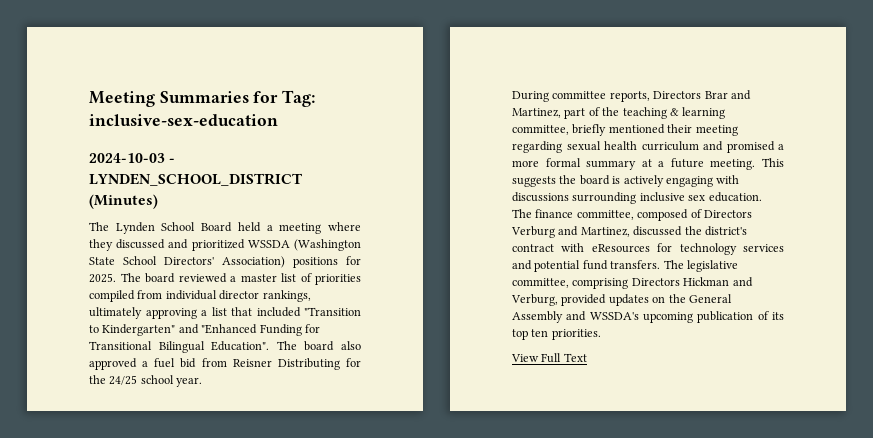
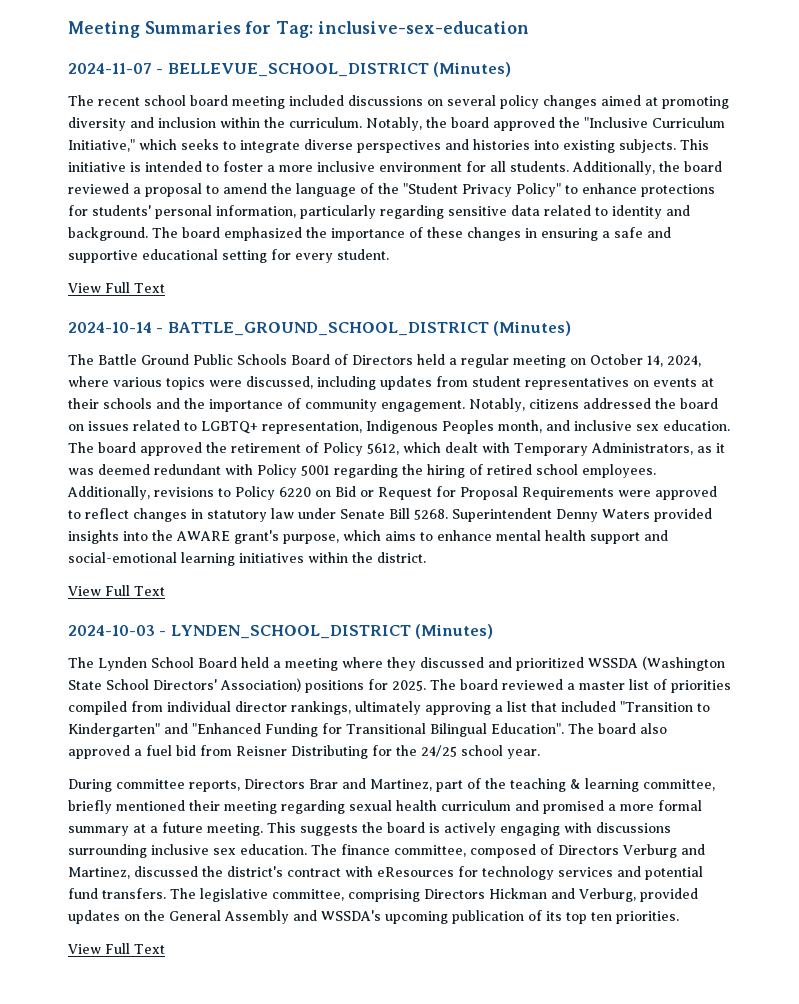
+ 2024-11-07 - BELLEVUE_SCHOOL_DISTRICT (Minutes)
+ The recent school board meeting included discussions on several policy changes aimed at promoting diversity and inclusion within the curriculum. Notably, the board approved the "Inclusive Curriculum Initiative," which seeks to integrate diverse perspectives and histories into existing subjects. This initiative is intended to foster a more inclusive environment for all students. Additionally, the board reviewed a proposal to amend the language of the "Student Privacy Policy" to enhance protections for students' personal information, particularly regarding sensitive data related to identity and background. The board emphasized the importance of these changes in ensuring a safe and supportive educational setting for every student.
+ View Full Text
+ 2024-10-14 - BATTLE_GROUND_SCHOOL_DISTRICT (Minutes)
+ The Battle Ground Public Schools Board of Directors held a regular meeting on October 14, 2024, where various topics were discussed, including updates from student representatives on events at their schools and the importance of community engagement. Notably, citizens addressed the board on issues related to LGBTQ+ representation, Indigenous Peoples month, and inclusive sex education. The board approved the retirement of Policy 5612, which dealt with Temporary Administrators, as it was deemed redundant with Policy 5001 regarding the hiring of retired school employees. Additionally, revisions to Policy 6220 on Bid or Request for Proposal Requirements were approved to reflect changes in statutory law under Senate Bill 5268. Superintendent Denny Waters provided insights into the AWARE grant's purpose, which aims to enhance mental health support and social-emotional learning initiatives within the district.
+ View Full Text

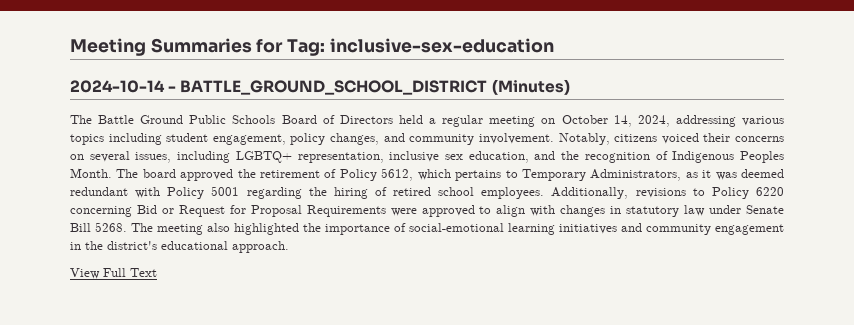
- 2024-11-07 - BELLEVUE_SCHOOL_DISTRICT (Minutes)
- The recent school board meeting included discussions on several policy changes aimed at promoting diversity and inclusion within the curriculum. Notably, the board approved the "Inclusive Curriculum Initiative," which seeks to integrate diverse perspectives and histories into existing subjects. This initiative is intended to foster a more inclusive environment for all students. Additionally, the board reviewed a proposal to amend the language of the "Student Privacy Policy" to enhance protections for students' personal information, particularly regarding sensitive data related to identity and background. The board emphasized the importance of these changes in ensuring a safe and supportive educational setting for every student.
- View Full Text
- The Battle Ground Public Schools Board of Directors held a regular meeting on October 14, 2024, where various topics were discussed, including updates from student representatives on events at their schools and the importance of community engagement. Notably, citizens addressed the board on issues related to LGBTQ+ representation, Indigenous Peoples month, and inclusive sex education.
+ The Battle Ground Public Schools Board of Directors held a regular meeting on October 14, 2024, addressing various topics including student engagement, policy changes, and community involvement. Notably, citizens voiced their concerns on several issues, including LGBTQ+ representation, inclusive sex education, and the recognition of Indigenous Peoples Month.
- The board approved the retirement of Policy 5612, which dealt with Temporary Administrators, as it was deemed redundant with Policy 5001 regarding the hiring of retired school employees.
+ The board approved the retirement of Policy 5612, which pertains to Temporary Administrators, as it was deemed redundant with Policy 5001 regarding the hiring of retired school employees.
- Additionally, revisions to Policy 6220 on Bid or Request for Proposal Requirements were approved to reflect changes in statutory law under Senate Bill 5268.
+ Additionally, revisions to Policy 6220 concerning Bid or Request for Proposal Requirements were approved to align with changes in statutory law under Senate Bill 5268.
- Superintendent Denny Waters provided insights into the AWARE grant's purpose, which aims to enhance mental health support and social-emotional learning initiatives within the district.
- View Full Text
- 2024-10-03 - LYNDEN_SCHOOL_DISTRICT (Minutes)
- The Lynden School Board held a meeting where they discussed and prioritized WSSDA (Washington State School Directors' Association) positions for 2025. The board reviewed a master list of priorities compiled from individual director rankings, ultimately approving a list that included "Transition to Kindergarten" and "Enhanced Funding for Transitional Bilingual Education". The board also approved a fuel bid from Reisner Distributing for the 24/25 school year.
- During committee reports, Directors Brar and Martinez, part of the teaching & learning committee, briefly mentioned their meeting regarding sexual health curriculum and promised a more formal summary at a future meeting. This suggests the board is actively engaging with discussions surrounding inclusive sex education. The finance committee, composed of Directors Verburg and Martinez, discussed the district's contract with eResources for technology services and potential fund transfers. The legislative committee, comprising Directors Hickman and Verburg, provided updates on the General Assembly and WSSDA's upcoming publication of its top ten priorities.
+ The meeting also highlighted the importance of social-emotional learning initiatives and community engagement in the district's educational approach.

